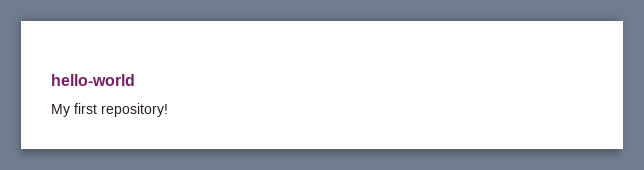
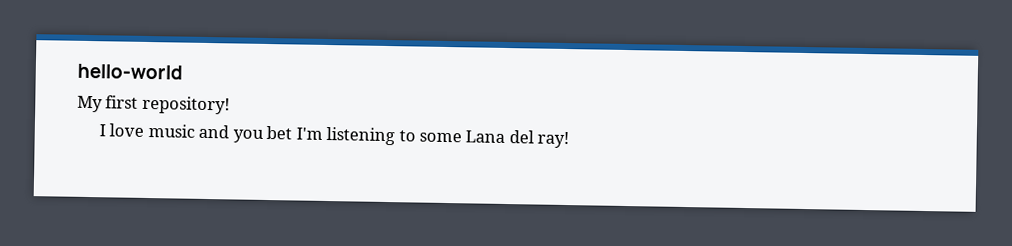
+ I love music and you bet I'm listening to some Lana del ray!

